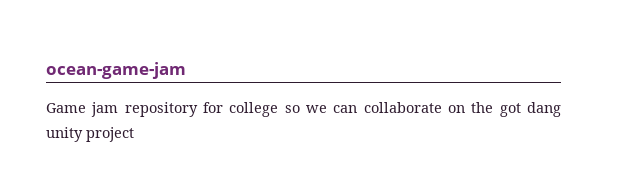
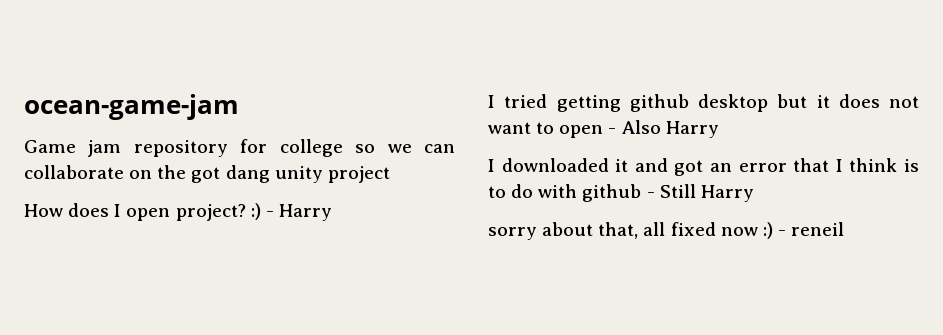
+ How does I open project? :) - Harry
+ I tried getting github desktop but it does not want to open - Also Harry
+ I downloaded it and got an error that I think is to do with github - Still Harry
+ sorry about that, all fixed now :) - reneil

